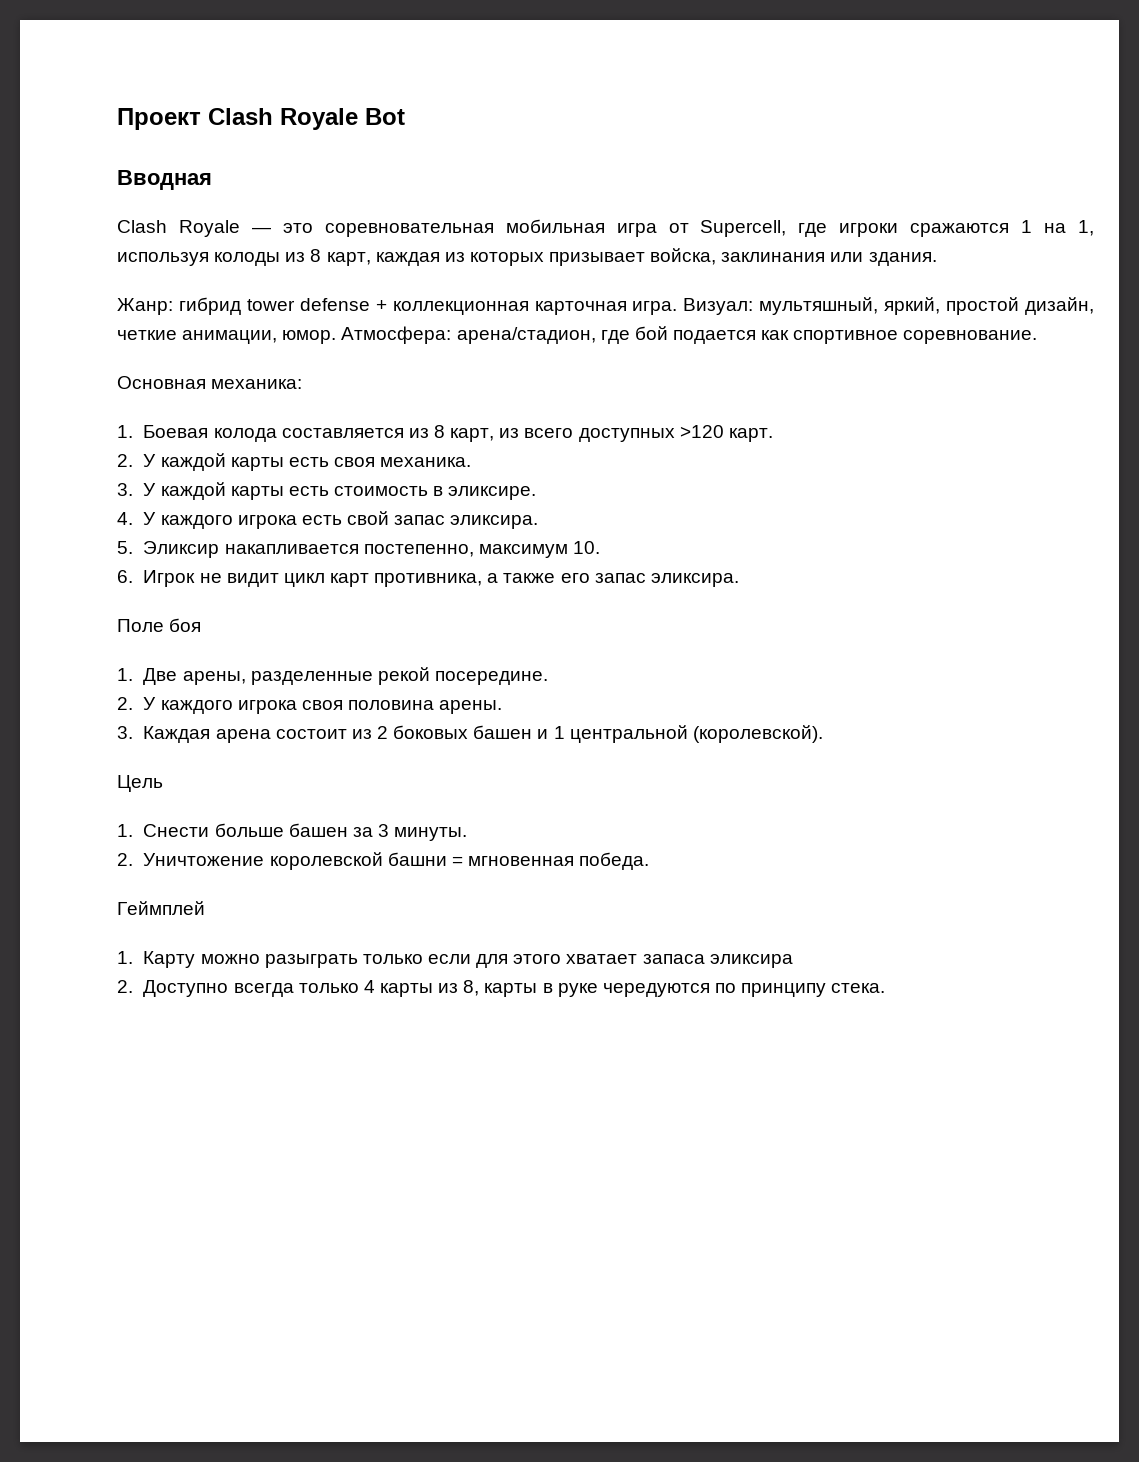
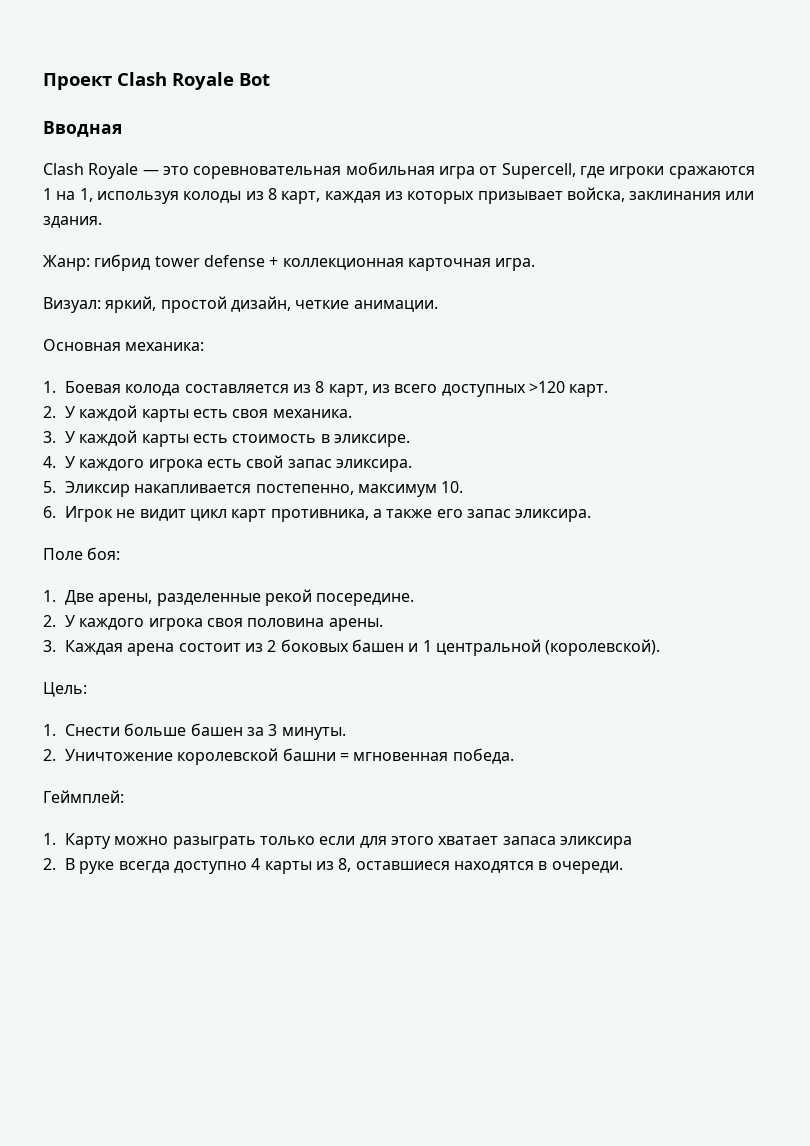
- Жанр: гибрид tower defense + коллекционная карточная игра. Визуал: мультяшный, яркий, простой дизайн, четкие анимации, юмор. Атмосфера: арена/стадион, где бой подается как спортивное соревнование.
+ Жанр: гибрид tower defense + коллекционная карточная игра.
+ Визуал: яркий, простой дизайн, четкие анимации.
- Поле боя
+ Поле боя:
- Цель
+ Цель:
- Геймплей
+ Геймплей:
- 2. Доступно всегда только 4 карты из 8, карты в руке чередуются по принципу стека.
+ 2. В руке всегда доступно 4 карты из 8, оставшиеся находятся в очереди.

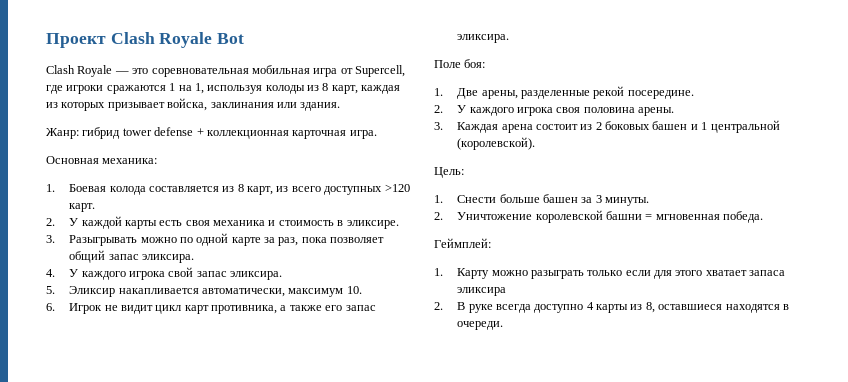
- Вводная
- Визуал: яркий, простой дизайн, четкие анимации.
- 2. У каждой карты есть своя механика.
- 3. У каждой карты есть стоимость в эликсире.
+ 2. У каждой карты есть своя механика и стоимость в эликсире.
+ 3. Разыгрывать можно по одной карте за раз, пока позволяет общий запас эликсира.
- 4. У каждого игрока есть свой запас эликсира.
+ 4. У каждого игрока свой запас эликсира.
- 5. Эликсир накапливается постепенно, максимум 10.
+ 5. Эликсир накапливается автоматически, максимум 10.

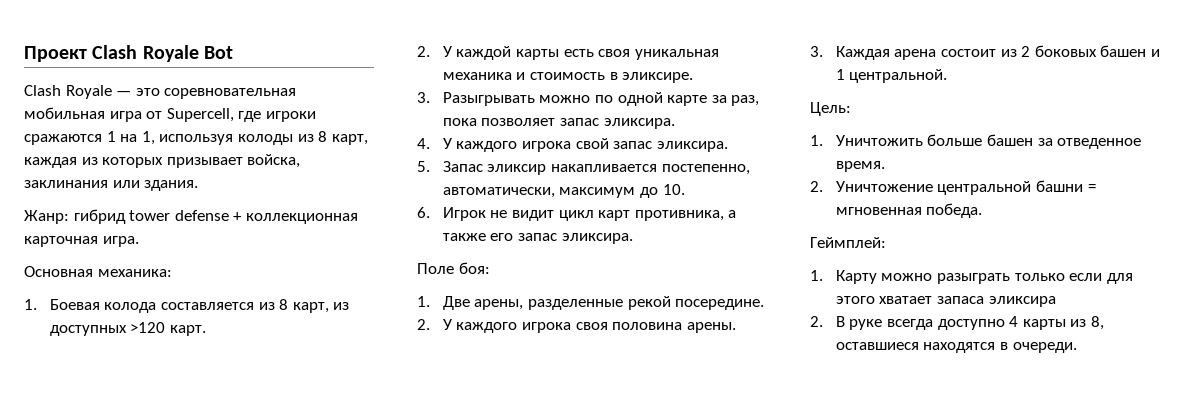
- 1. Боевая колода составляется из 8 карт, из всего доступных >120 карт.
+ 1. Боевая колода составляется из 8 карт, из доступных >120 карт.
- 2. У каждой карты есть своя механика и стоимость в эликсире.
+ 2. У каждой карты есть своя уникальная механика и стоимость в эликсире.
- 3. Разыгрывать можно по одной карте за раз, пока позволяет общий запас эликсира.
+ 3. Разыгрывать можно по одной карте за раз, пока позволяет запас эликсира.
- 5. Эликсир накапливается автоматически, максимум 10.
+ 5. Запас эликсир накапливается постепенно, автоматически, максимум до 10.
- 3. Каждая арена состоит из 2 боковых башен и 1 центральной (королевской).
+ 3. Каждая арена состоит из 2 боковых башен и 1 центральной.
- 1. Снести больше башен за 3 минуты.
+ 1. Уничтожить больше башен за отведенное время.
- 2. Уничтожение королевской башни = мгновенная победа.
+ 2. Уничтожение центральной башни = мгновенная победа.

